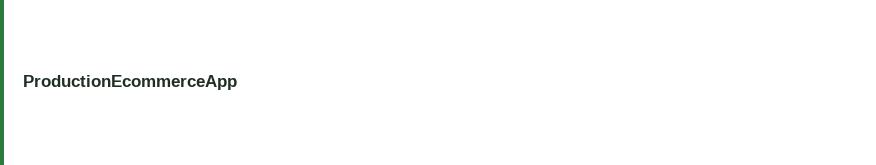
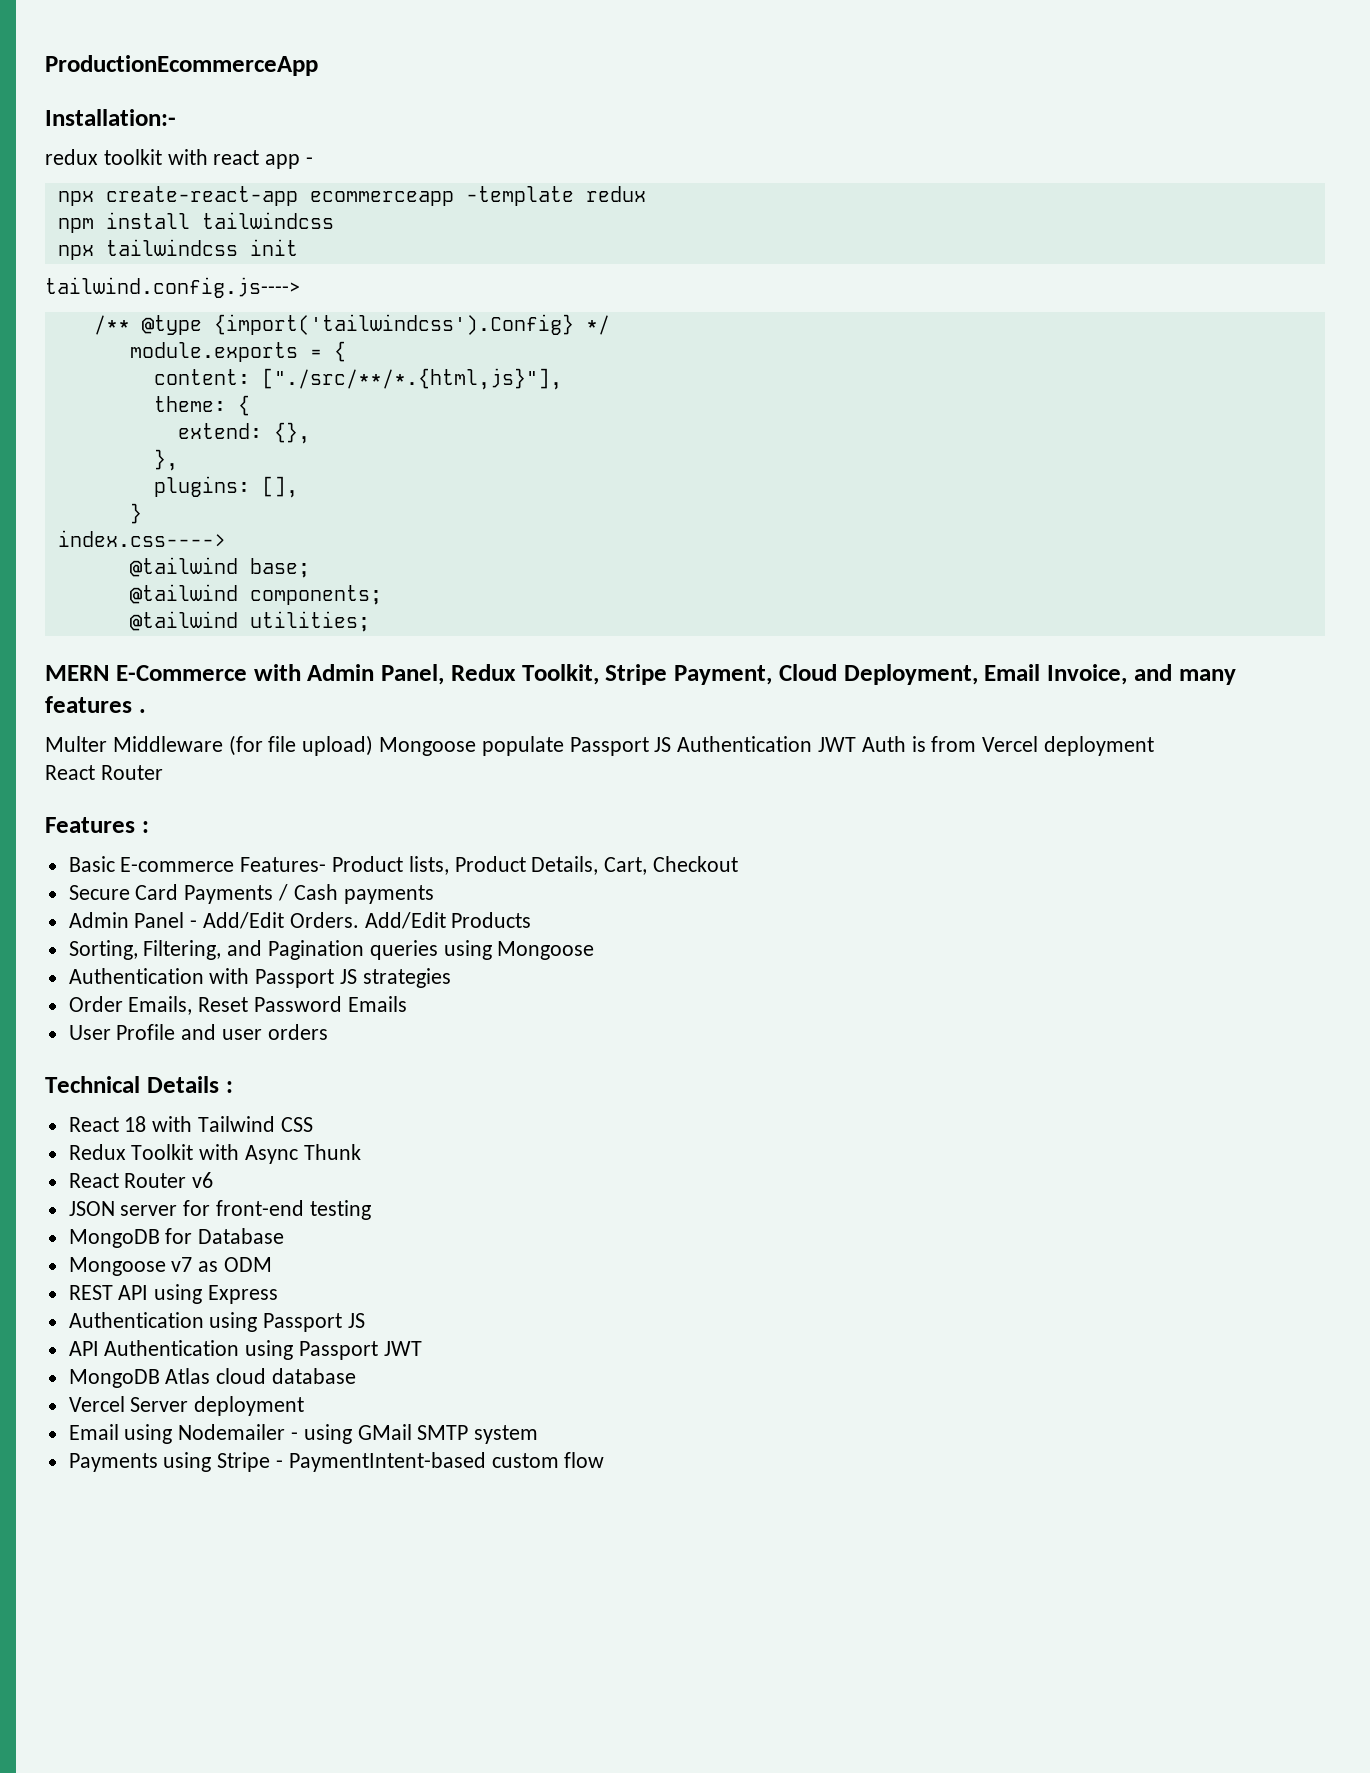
+ Installation:-
+ redux toolkit with react app -
+ npx create-react-app ecommerceapp -template redux
+ npm install tailwindcss
+ npx tailwindcss init
+ tailwind.config.js---->
+ /** @type {import('tailwindcss').Config} */
+ module.exports = {
+ content: ["./src/**/*.{html,js}"],
+ theme: {
+ extend: {},
+ },
+ plugins: [],
+ }
+ index.css---->
+ @tailwind base;
+ @tailwind components;
+ @tailwind utilities;
+ MERN E-Commerce with Admin Panel, Redux Toolkit, Stripe Payment, Cloud Deployment, Email Invoice, and many features .
+ Multer Middleware (for file upload) Mongoose populate Passport JS Authentication JWT Auth is from Vercel deployment
+ React Router
+ Features :
+ Basic E-commerce Features- Product lists, Product Details, Cart, Checkout
+ Secure Card Payments / Cash payments
+ Admin Panel - Add/Edit Orders. Add/Edit Products
+ Sorting, Filtering, and Pagination queries using Mongoose
+ Authentication with Passport JS strategies
+ Order Emails, Reset Password Emails
+ User Profile and user orders
+ Technical Details :
+ React 18 with Tailwind CSS
+ Redux Toolkit with Async Thunk
+ React Router v6
+ JSON server for front-end testing
+ MongoDB for Database
+ Mongoose v7 as ODM
+ REST API using Express
+ Authentication using Passport JS
+ API Authentication using Passport JWT
+ MongoDB Atlas cloud database
+ Vercel Server deployment
+ Email using Nodemailer - using GMail SMTP system
+ Payments using Stripe - PaymentIntent-based custom flow

